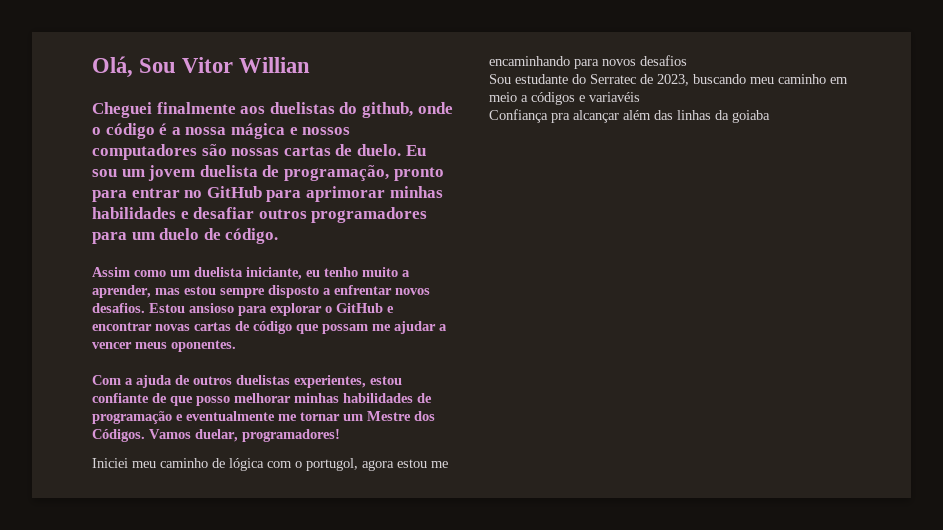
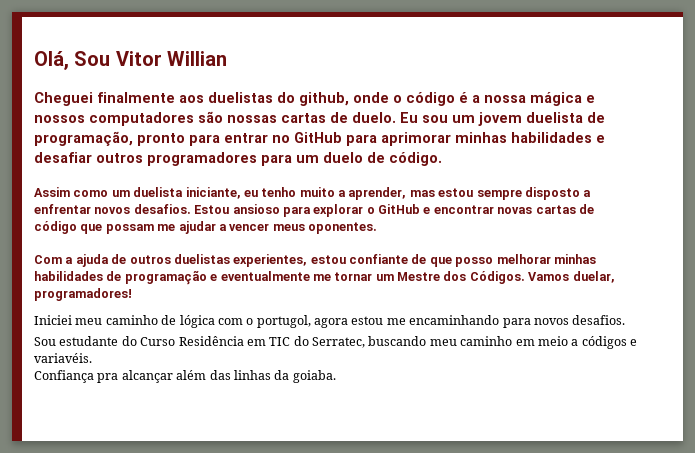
- Iniciei meu caminho de lógica com o portugol, agora estou me encaminhando para novos desafios
+ Iniciei meu caminho de lógica com o portugol, agora estou me encaminhando para novos desafios.
- Sou estudante do Serratec de 2023, buscando meu caminho em meio a códigos e variavéis
+ Sou estudante do Curso Residência em TIC do Serratec, buscando meu caminho em meio a códigos e variavéis.
- Confiança pra alcançar além das linhas da goiaba
+ Confiança pra alcançar além das linhas da goiaba.

